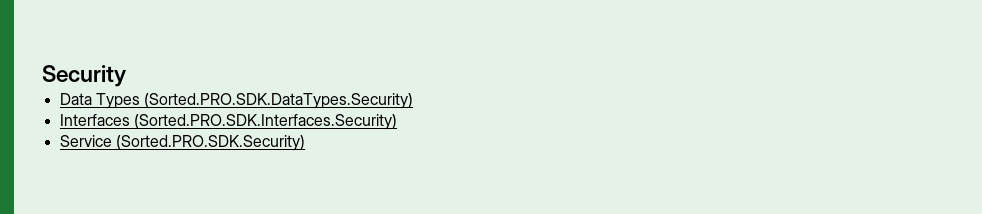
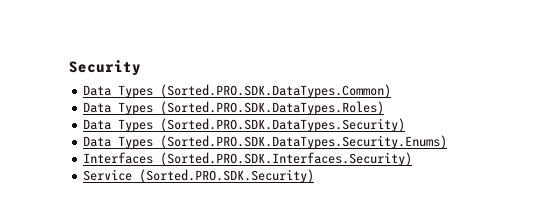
+ Data Types (Sorted.PRO.SDK.DataTypes.Common)
+ Data Types (Sorted.PRO.SDK.DataTypes.Roles)
+ Data Types (Sorted.PRO.SDK.DataTypes.Security.Enums)

